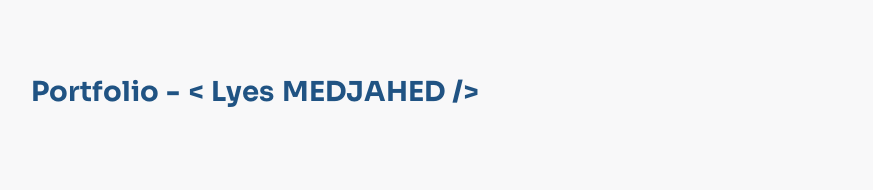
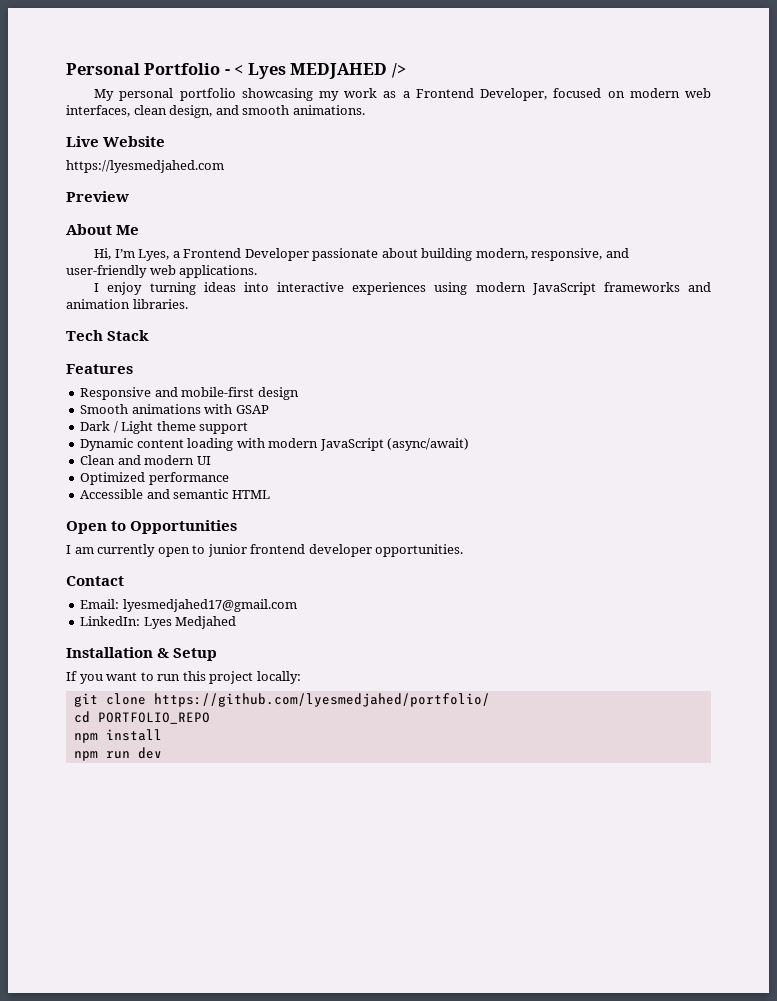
- Portfolio - < Lyes MEDJAHED />
+ Personal Portfolio - < Lyes MEDJAHED />
+ My personal portfolio showcasing my work as a Frontend Developer, focused on modern web interfaces, clean design, and smooth animations.
+ Live Website
+ https://lyesmedjahed.com
+ Preview
+ About Me
+ Hi, I’m Lyes, a Frontend Developer passionate about building modern, responsive, and user-friendly web applications.
+ I enjoy turning ideas into interactive experiences using modern JavaScript frameworks and animation libraries.
+ Tech Stack
+ Features
+ Responsive and mobile-first design
+ Smooth animations with GSAP
+ Dark / Light theme support
+ Dynamic content loading with modern JavaScript (async/await)
+ Clean and modern UI
+ Optimized performance
+ Accessible and semantic HTML
+ Open to Opportunities
+ I am currently open to junior frontend developer opportunities.
+ Contact
+ Email: lyesmedjahed17@gmail.com
+ LinkedIn: Lyes Medjahed
+ Installation & Setup
+ If you want to run this project locally:
+ git clone https://github.com/lyesmedjahed/portfolio/
+ cd PORTFOLIO_REPO
+ npm install
+ npm run dev

